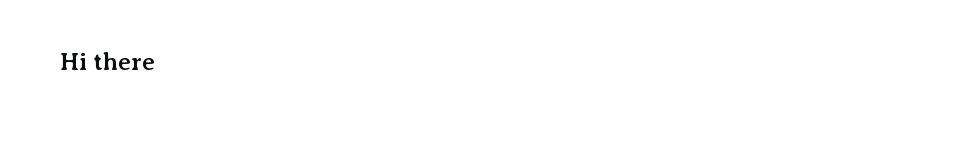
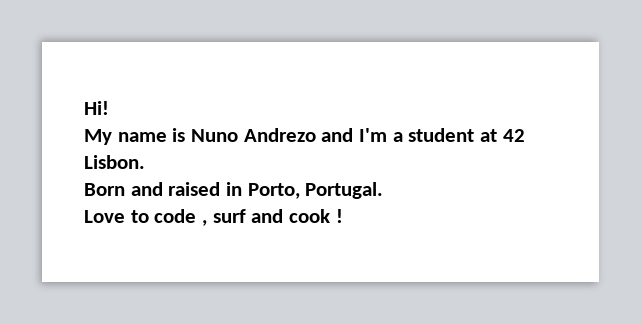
- Hi there
+ Hi!
+ My name is Nuno Andrezo and I'm a student at 42 Lisbon.
+ Born and raised in Porto, Portugal.
+ Love to code , surf and cook !

